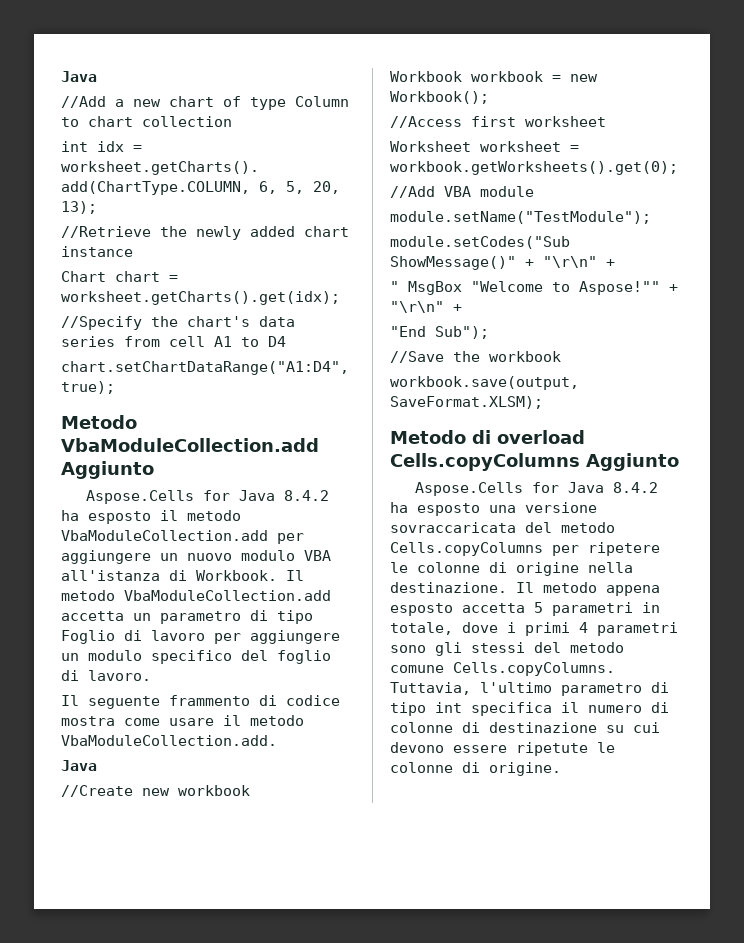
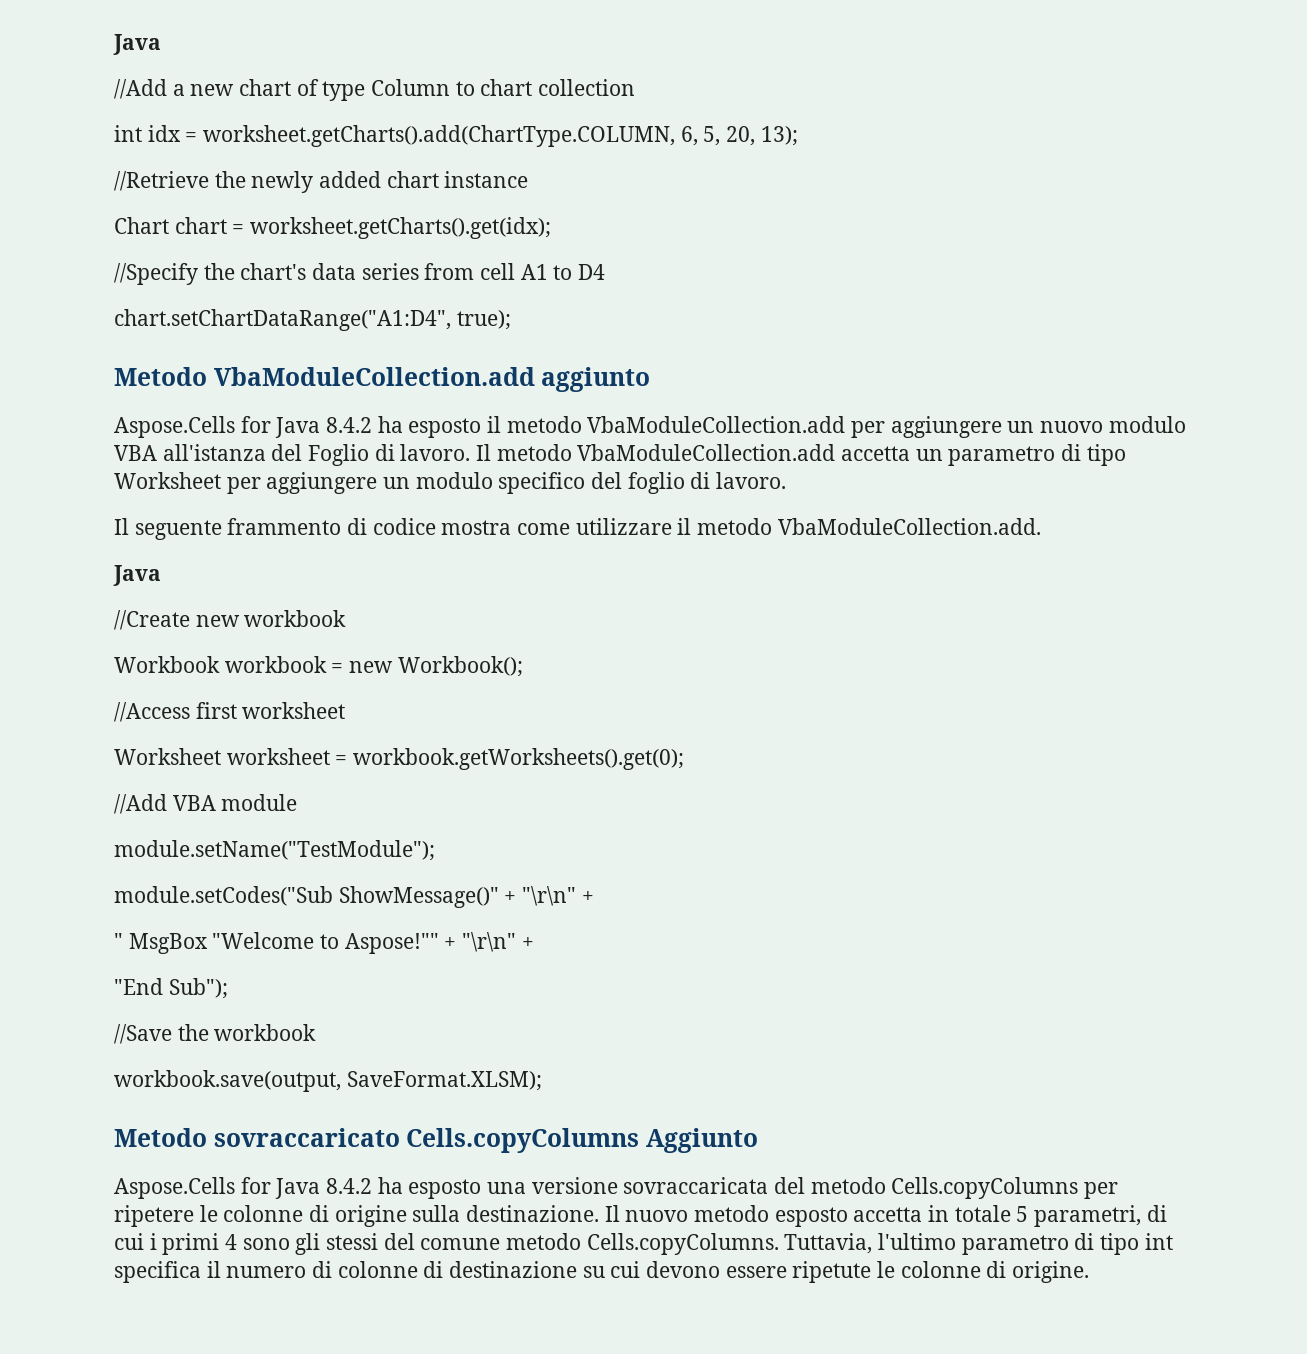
- Metodo VbaModuleCollection.add Aggiunto
+ Metodo VbaModuleCollection.add aggiunto
- Aspose.Cells for Java 8.4.2 ha esposto il metodo VbaModuleCollection.add per aggiungere un nuovo modulo VBA all'istanza di Workbook.
+ Aspose.Cells for Java 8.4.2 ha esposto il metodo VbaModuleCollection.add per aggiungere un nuovo modulo VBA all'istanza del Foglio di lavoro.
- Il metodo VbaModuleCollection.add accetta un parametro di tipo Foglio di lavoro per aggiungere un modulo specifico del foglio di lavoro.
+ Il metodo VbaModuleCollection.add accetta un parametro di tipo Worksheet per aggiungere un modulo specifico del foglio di lavoro.
- Il seguente frammento di codice mostra come usare il metodo VbaModuleCollection.add.
+ Il seguente frammento di codice mostra come utilizzare il metodo VbaModuleCollection.add.
- Metodo di overload Cells.copyColumns Aggiunto
+ Metodo sovraccaricato Cells.copyColumns Aggiunto
- Aspose.Cells for Java 8.4.2 ha esposto una versione sovraccaricata del metodo Cells.copyColumns per ripetere le colonne di origine nella destinazione.
+ Aspose.Cells for Java 8.4.2 ha esposto una versione sovraccaricata del metodo Cells.copyColumns per ripetere le colonne di origine sulla destinazione.
- Il metodo appena esposto accetta 5 parametri in totale, dove i primi 4 parametri sono gli stessi del metodo comune Cells.copyColumns. Tuttavia, l'ultimo parametro di tipo int specifica il numero di colonne di destinazione su cui devono essere ripetute le colonne di origine.
+ Il nuovo metodo esposto accetta in totale 5 parametri, di cui i primi 4 sono gli stessi del comune metodo Cells.copyColumns. Tuttavia, l'ultimo parametro di tipo int specifica il numero di colonne di destinazione su cui devono essere ripetute le colonne di origine.

